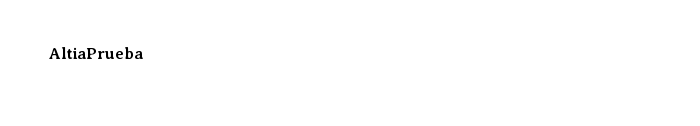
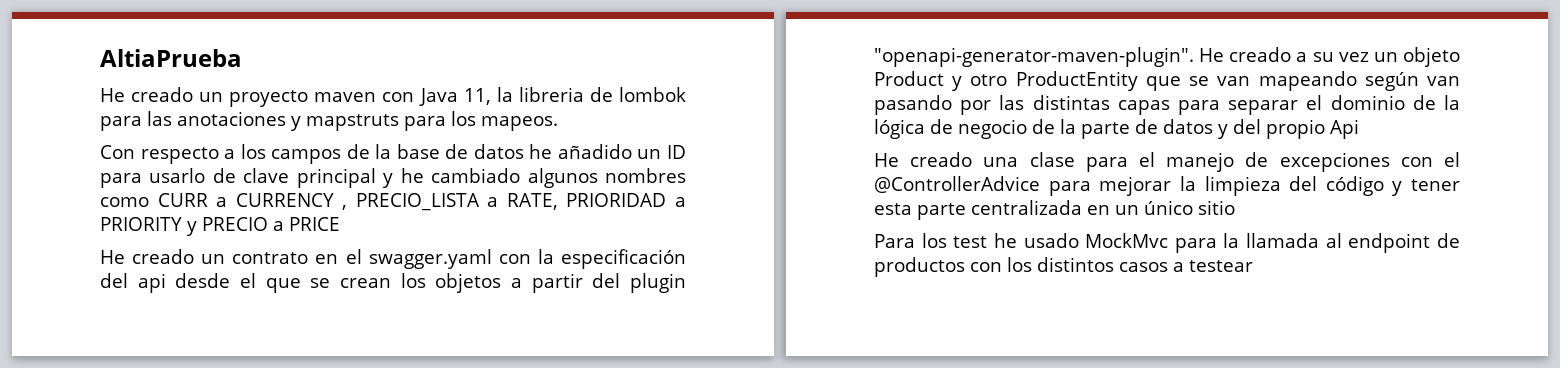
+ He creado un proyecto maven con Java 11, la libreria de lombok para las anotaciones y mapstruts para los mapeos.
+ Con respecto a los campos de la base de datos he añadido un ID para usarlo de clave principal y he cambiado algunos nombres como CURR a CURRENCY , PRECIO_LISTA a RATE, PRIORIDAD a PRIORITY y PRECIO a PRICE
+ He creado un contrato en el swagger.yaml con la especificación del api desde el que se crean los objetos a partir del plugin "openapi-generator-maven-plugin". He creado a su vez un objeto Product y otro ProductEntity que se van mapeando según van pasando por las distintas capas para separar el dominio de la lógica de negocio de la parte de datos y del propio Api
+ He creado una clase para el manejo de excepciones con el @ControllerAdvice para mejorar la limpieza del código y tener esta parte centralizada en un único sitio
+ Para los test he usado MockMvc para la llamada al endpoint de productos con los distintos casos a testear

